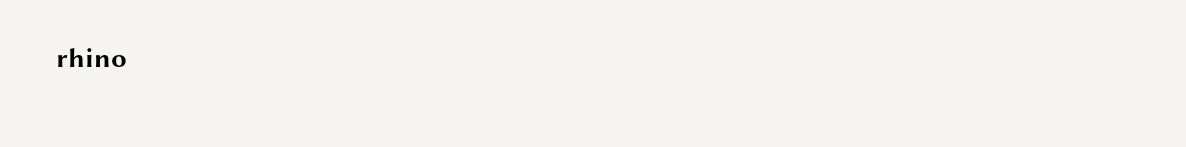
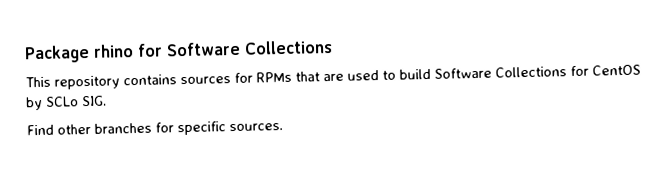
- rhino
+ Package rhino for Software Collections
+ This repository contains sources for RPMs that are used to build Software Collections for CentOS by SCLo SIG.
+ Find other branches for specific sources.

